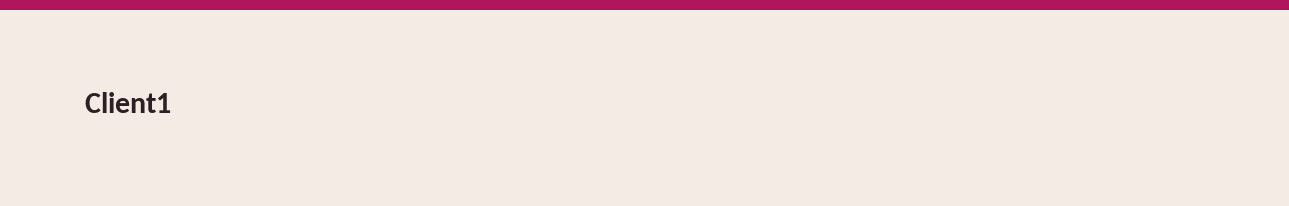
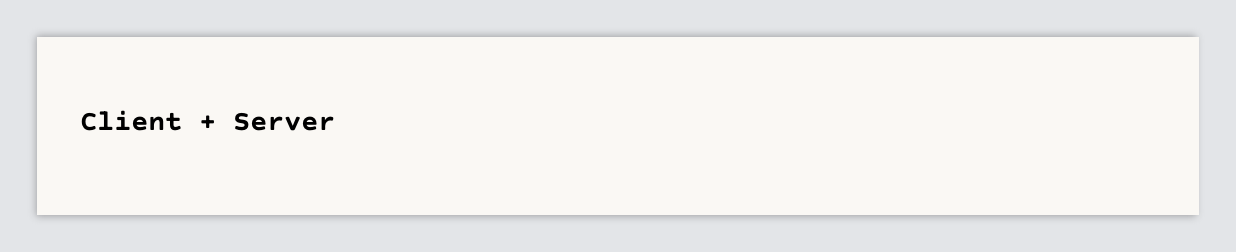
- Client1
+ Client + Server

